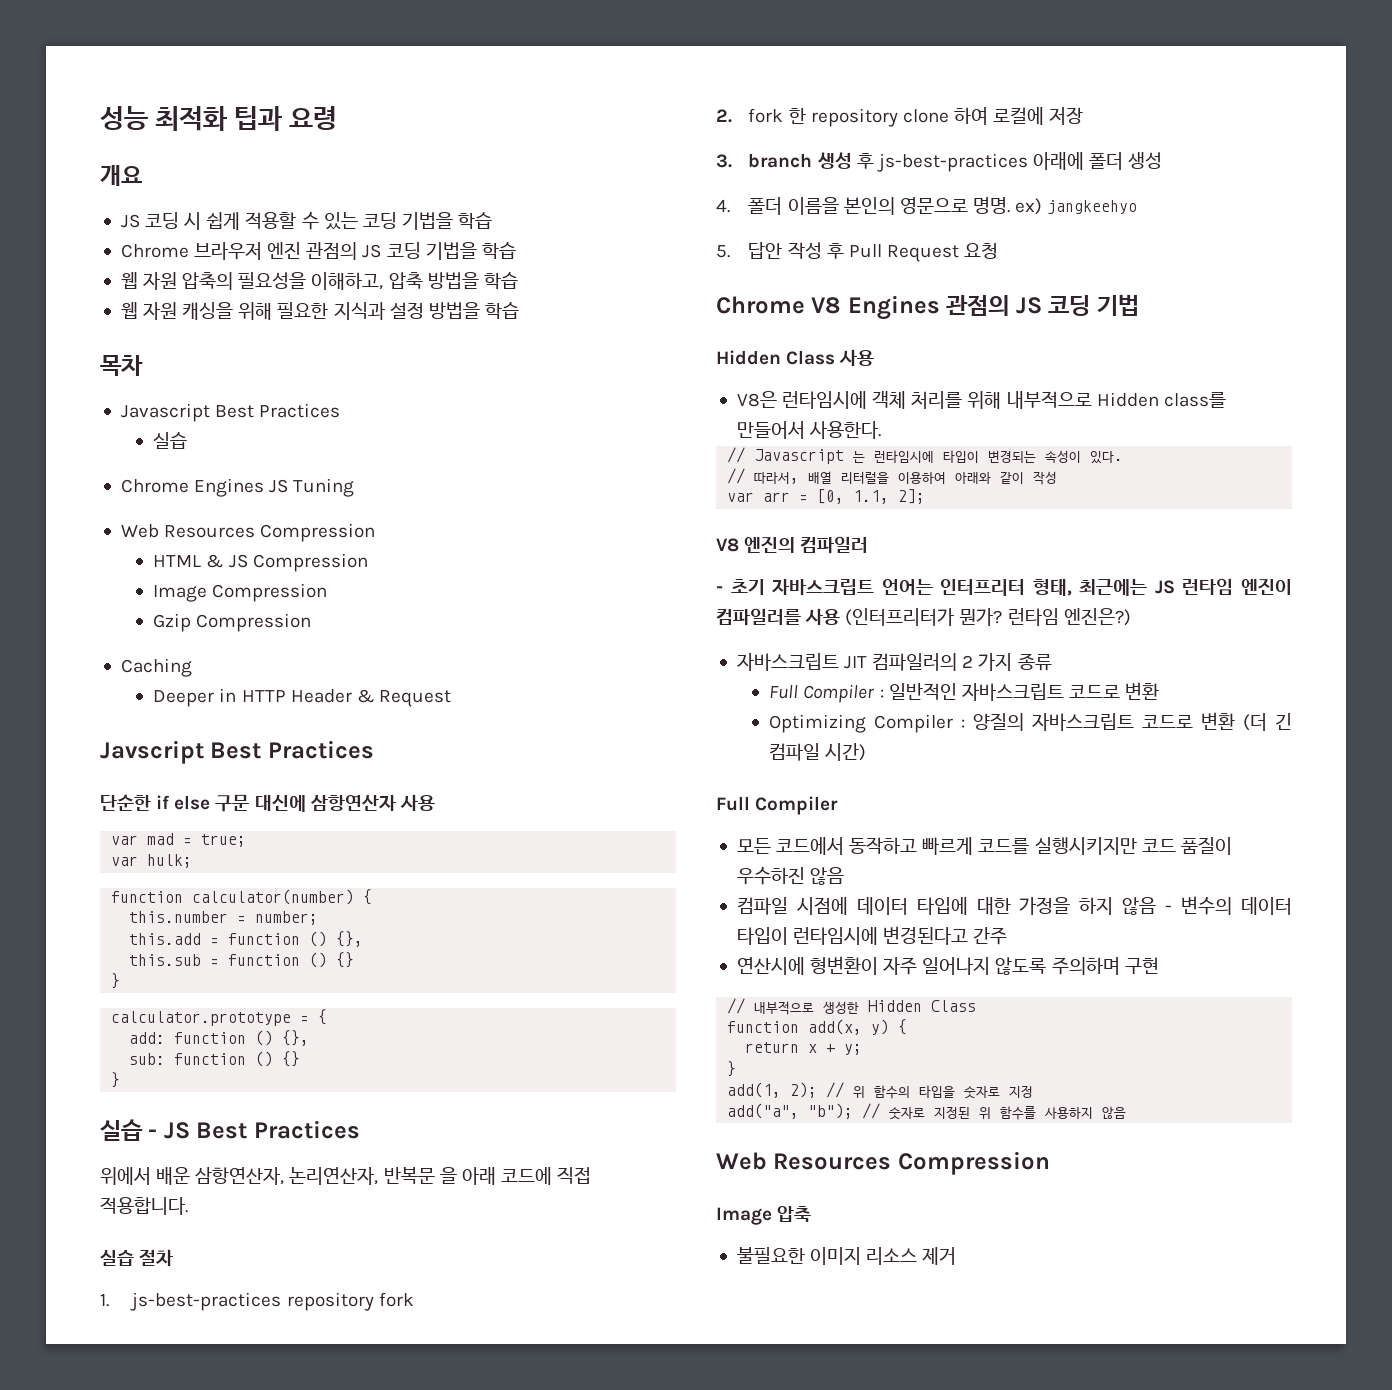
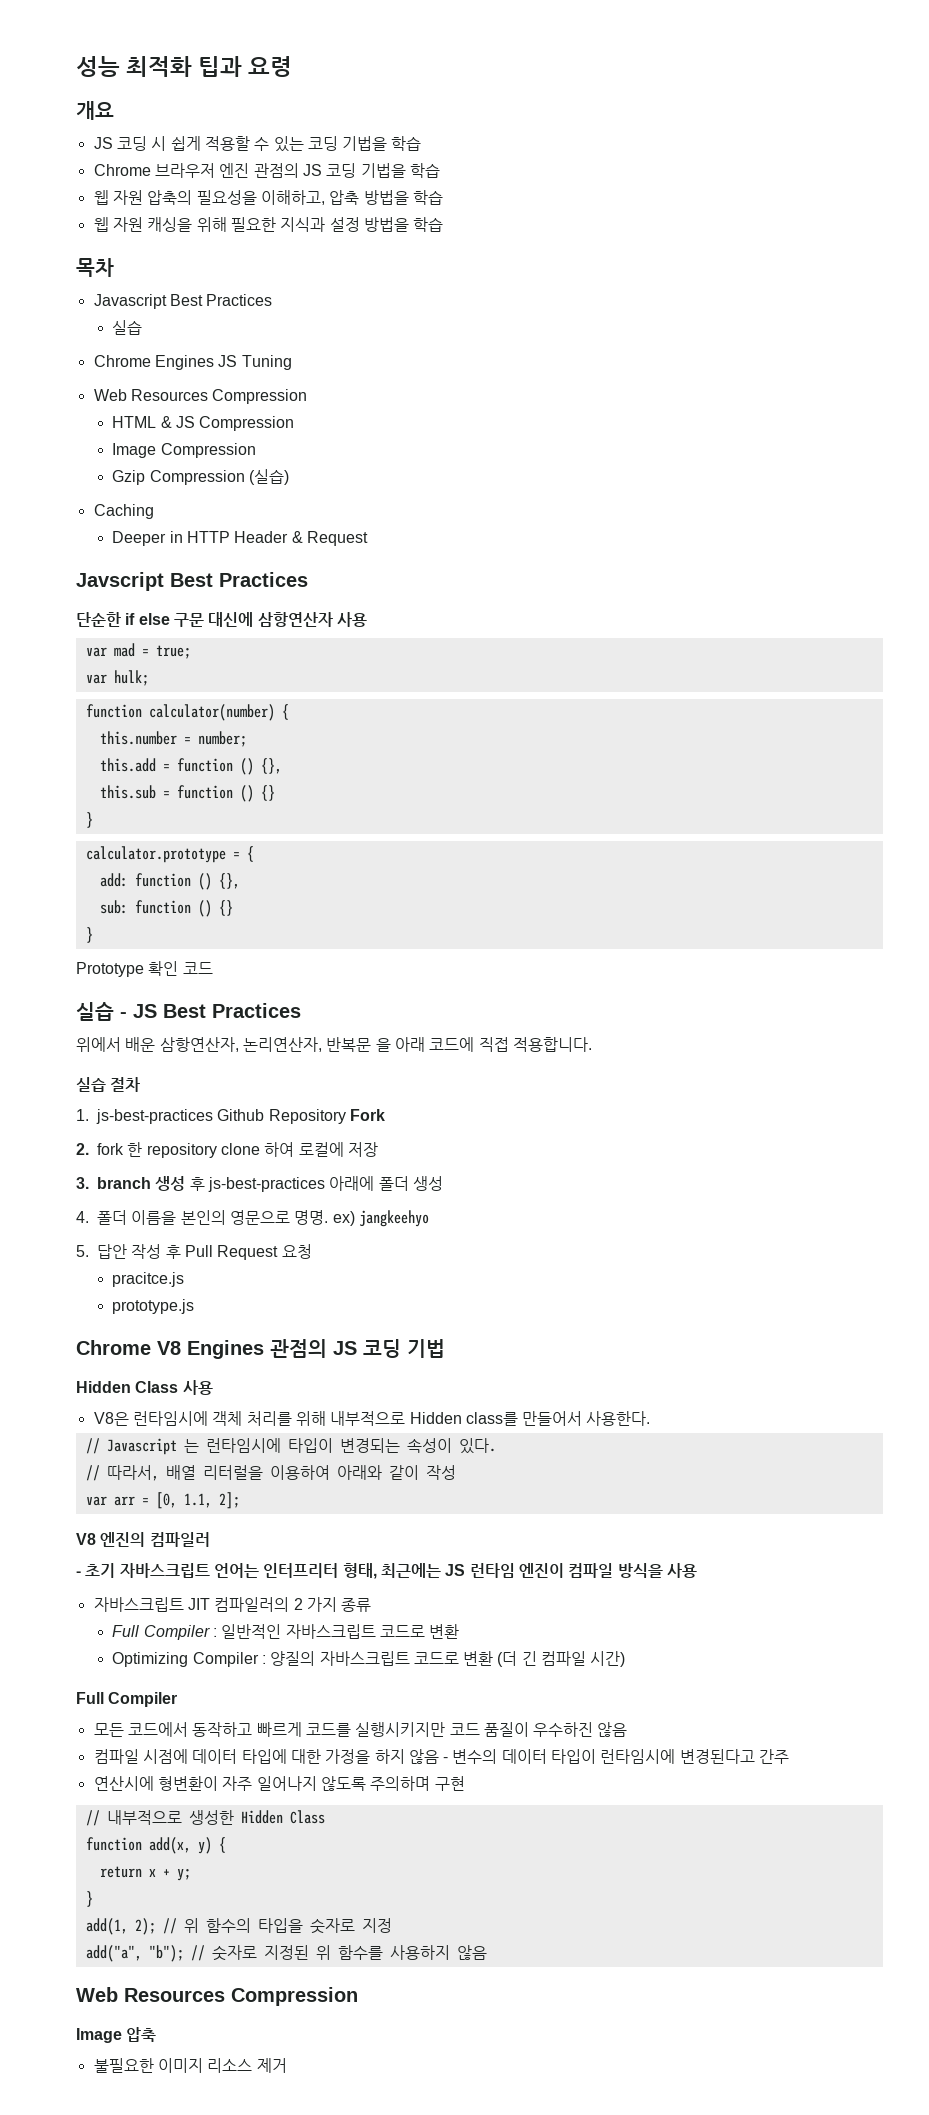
- Gzip Compression
+ Gzip Compression (실습)
+ Prototype 확인 코드
- 1. js-best-practices repository fork
+ 1. js-best-practices Github Repository Fork
+ pracitce.js
+ prototype.js
- - 초기 자바스크립트 언어는 인터프리터 형태, 최근에는 JS 런타임 엔진이 컴파일러를 사용 (인터프리터가 뭔가? 런타임 엔진은?)
+ - 초기 자바스크립트 언어는 인터프리터 형태, 최근에는 JS 런타임 엔진이 컴파일 방식을 사용

